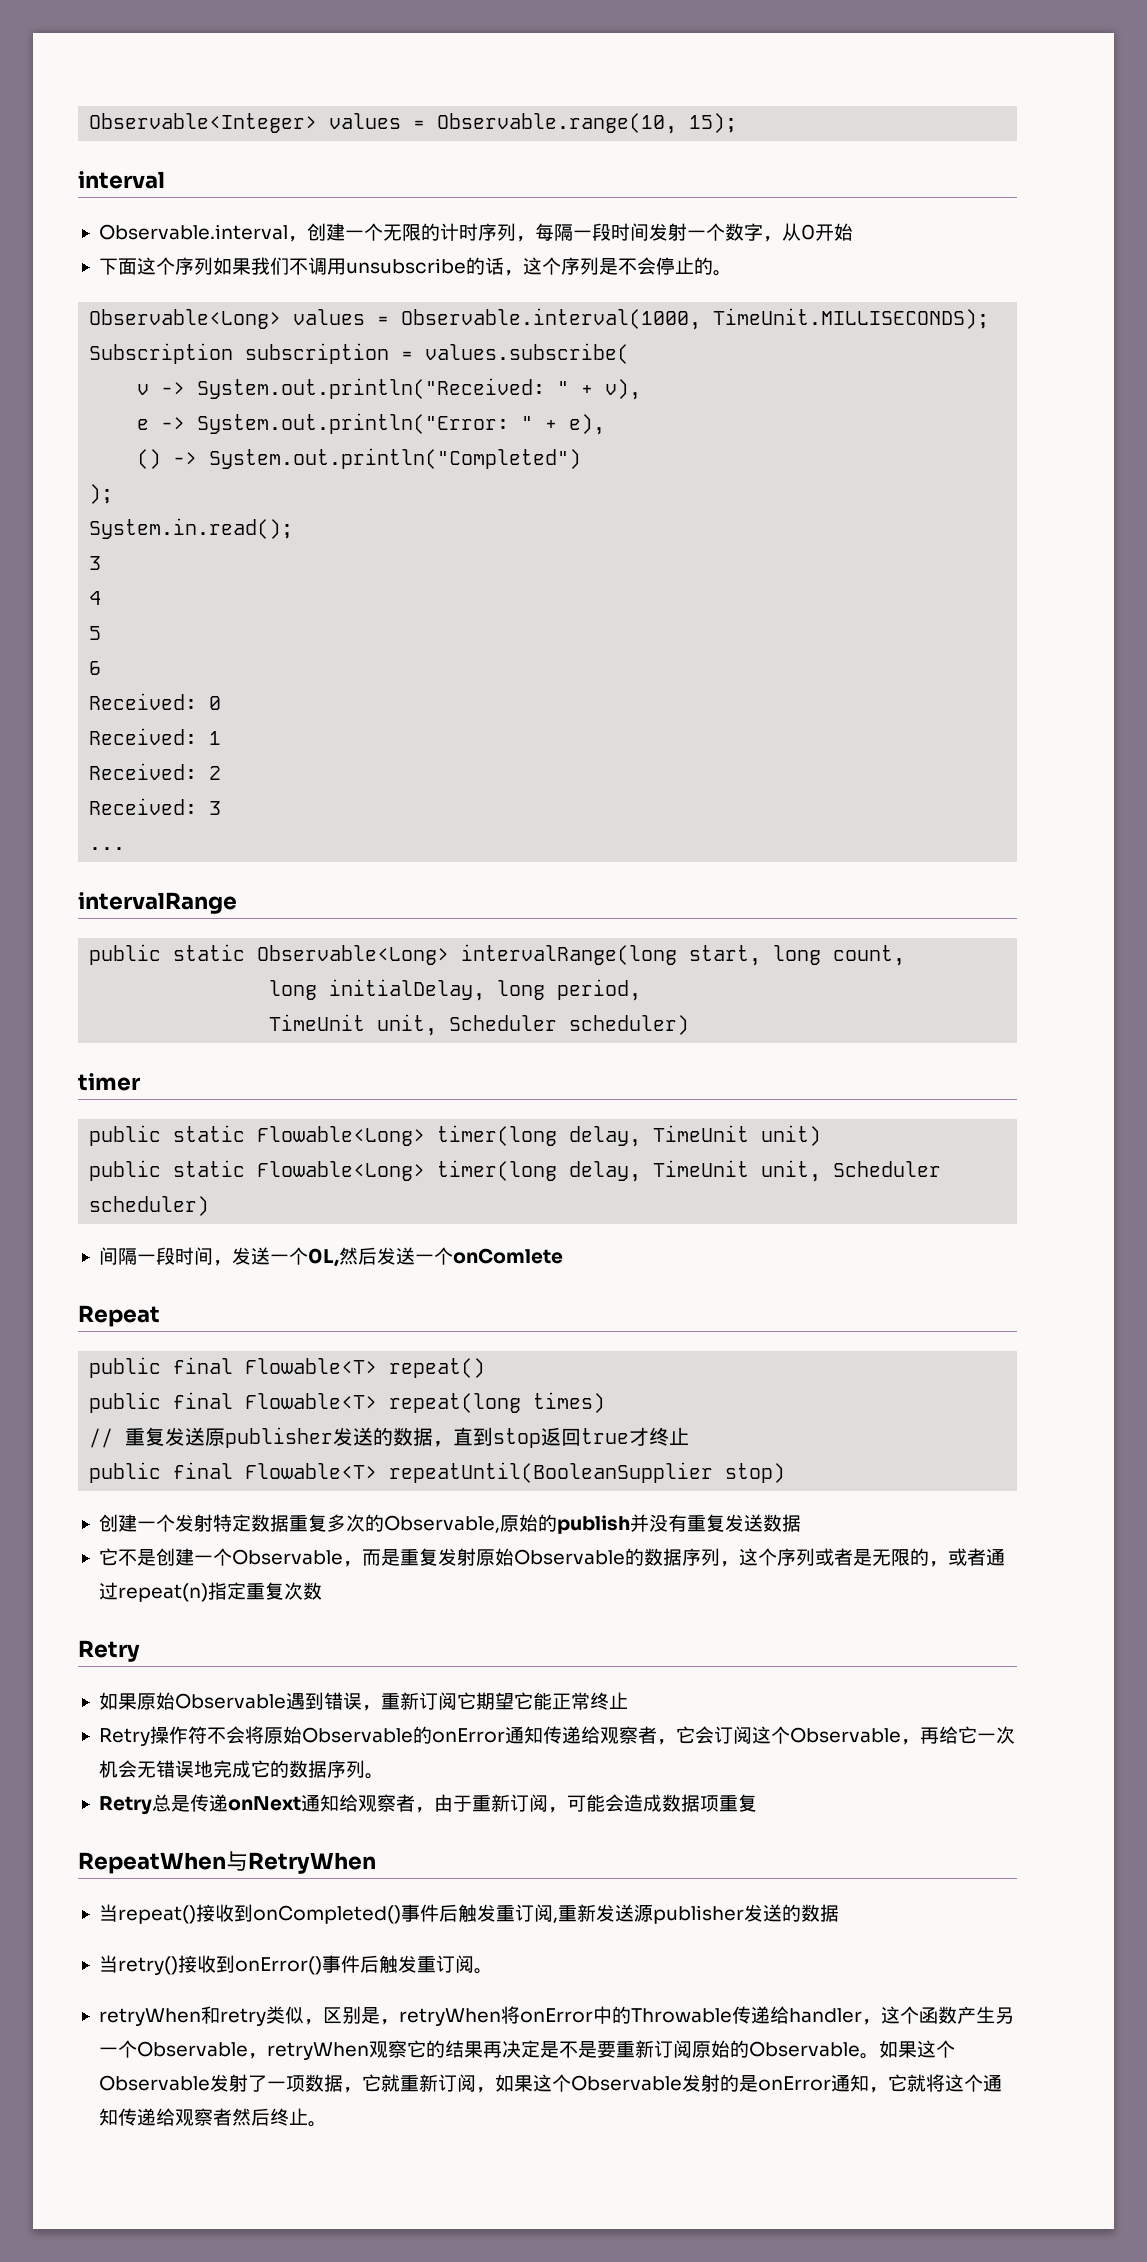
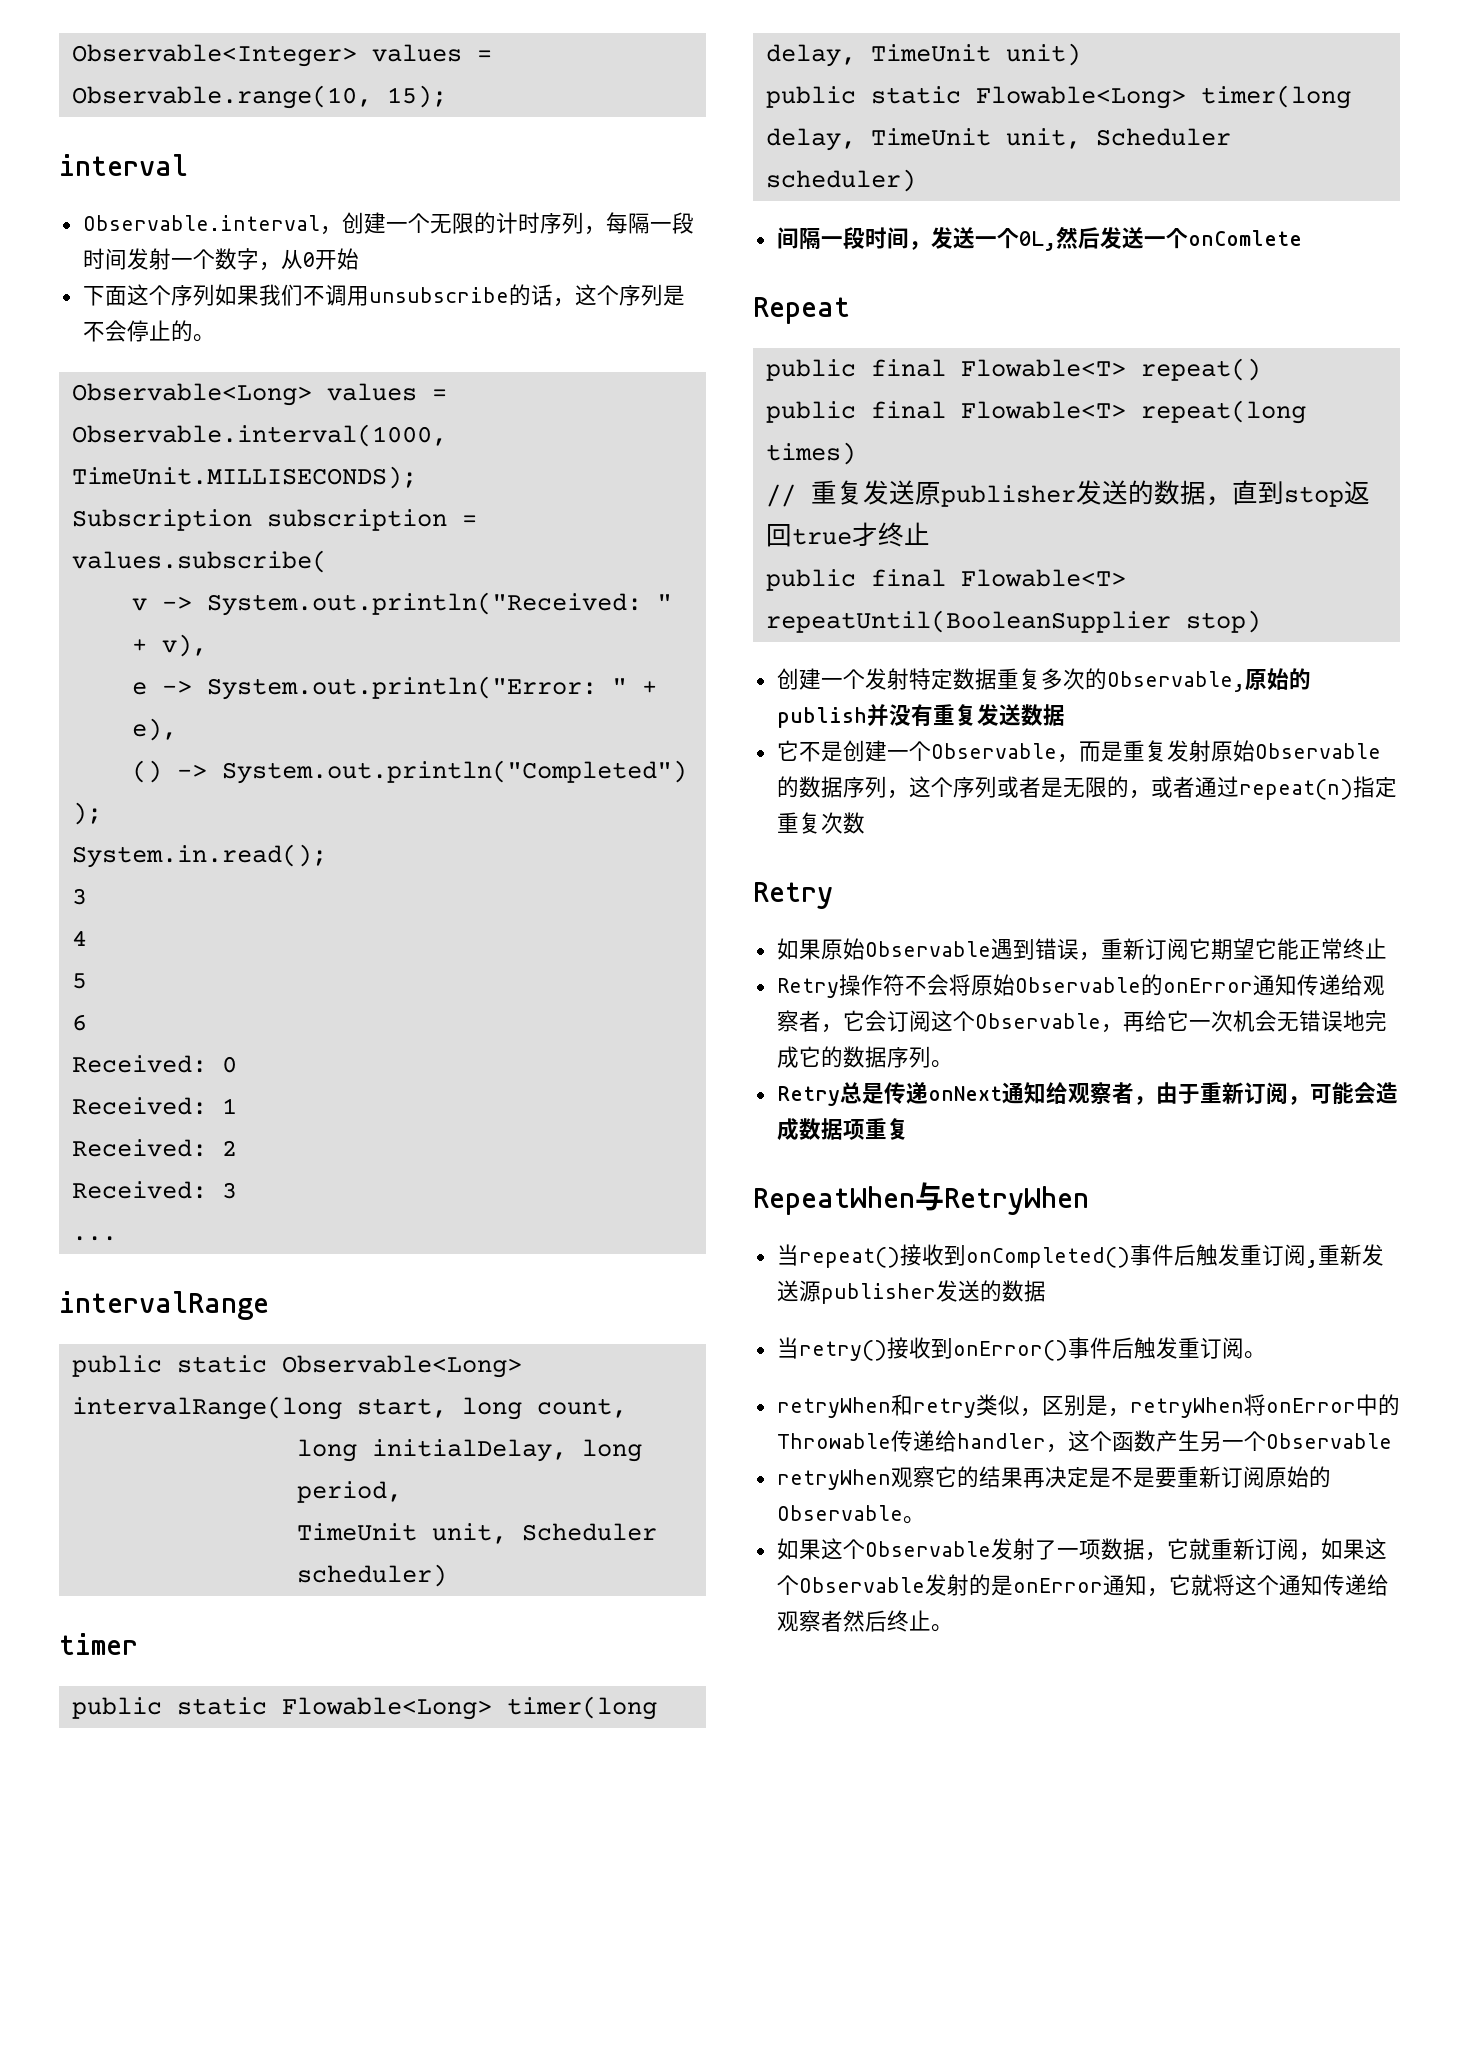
- retryWhen和retry类似，区别是，retryWhen将onError中的Throwable传递给handler，这个函数产生另一个Observable，retryWhen观察它的结果再决定是不是要重新订阅原始的Observable。如果这个Observable发射了一项数据，它就重新订阅，如果这个Observable发射的是onError通知，它就将这个通知传递给观察者然后终止。
+ retryWhen和retry类似，区别是，retryWhen将onError中的Throwable传递给handler，这个函数产生另一个Observable
+ retryWhen观察它的结果再决定是不是要重新订阅原始的Observable。
+ 如果这个Observable发射了一项数据，它就重新订阅，如果这个Observable发射的是onError通知，它就将这个通知传递给观察者然后终止。

